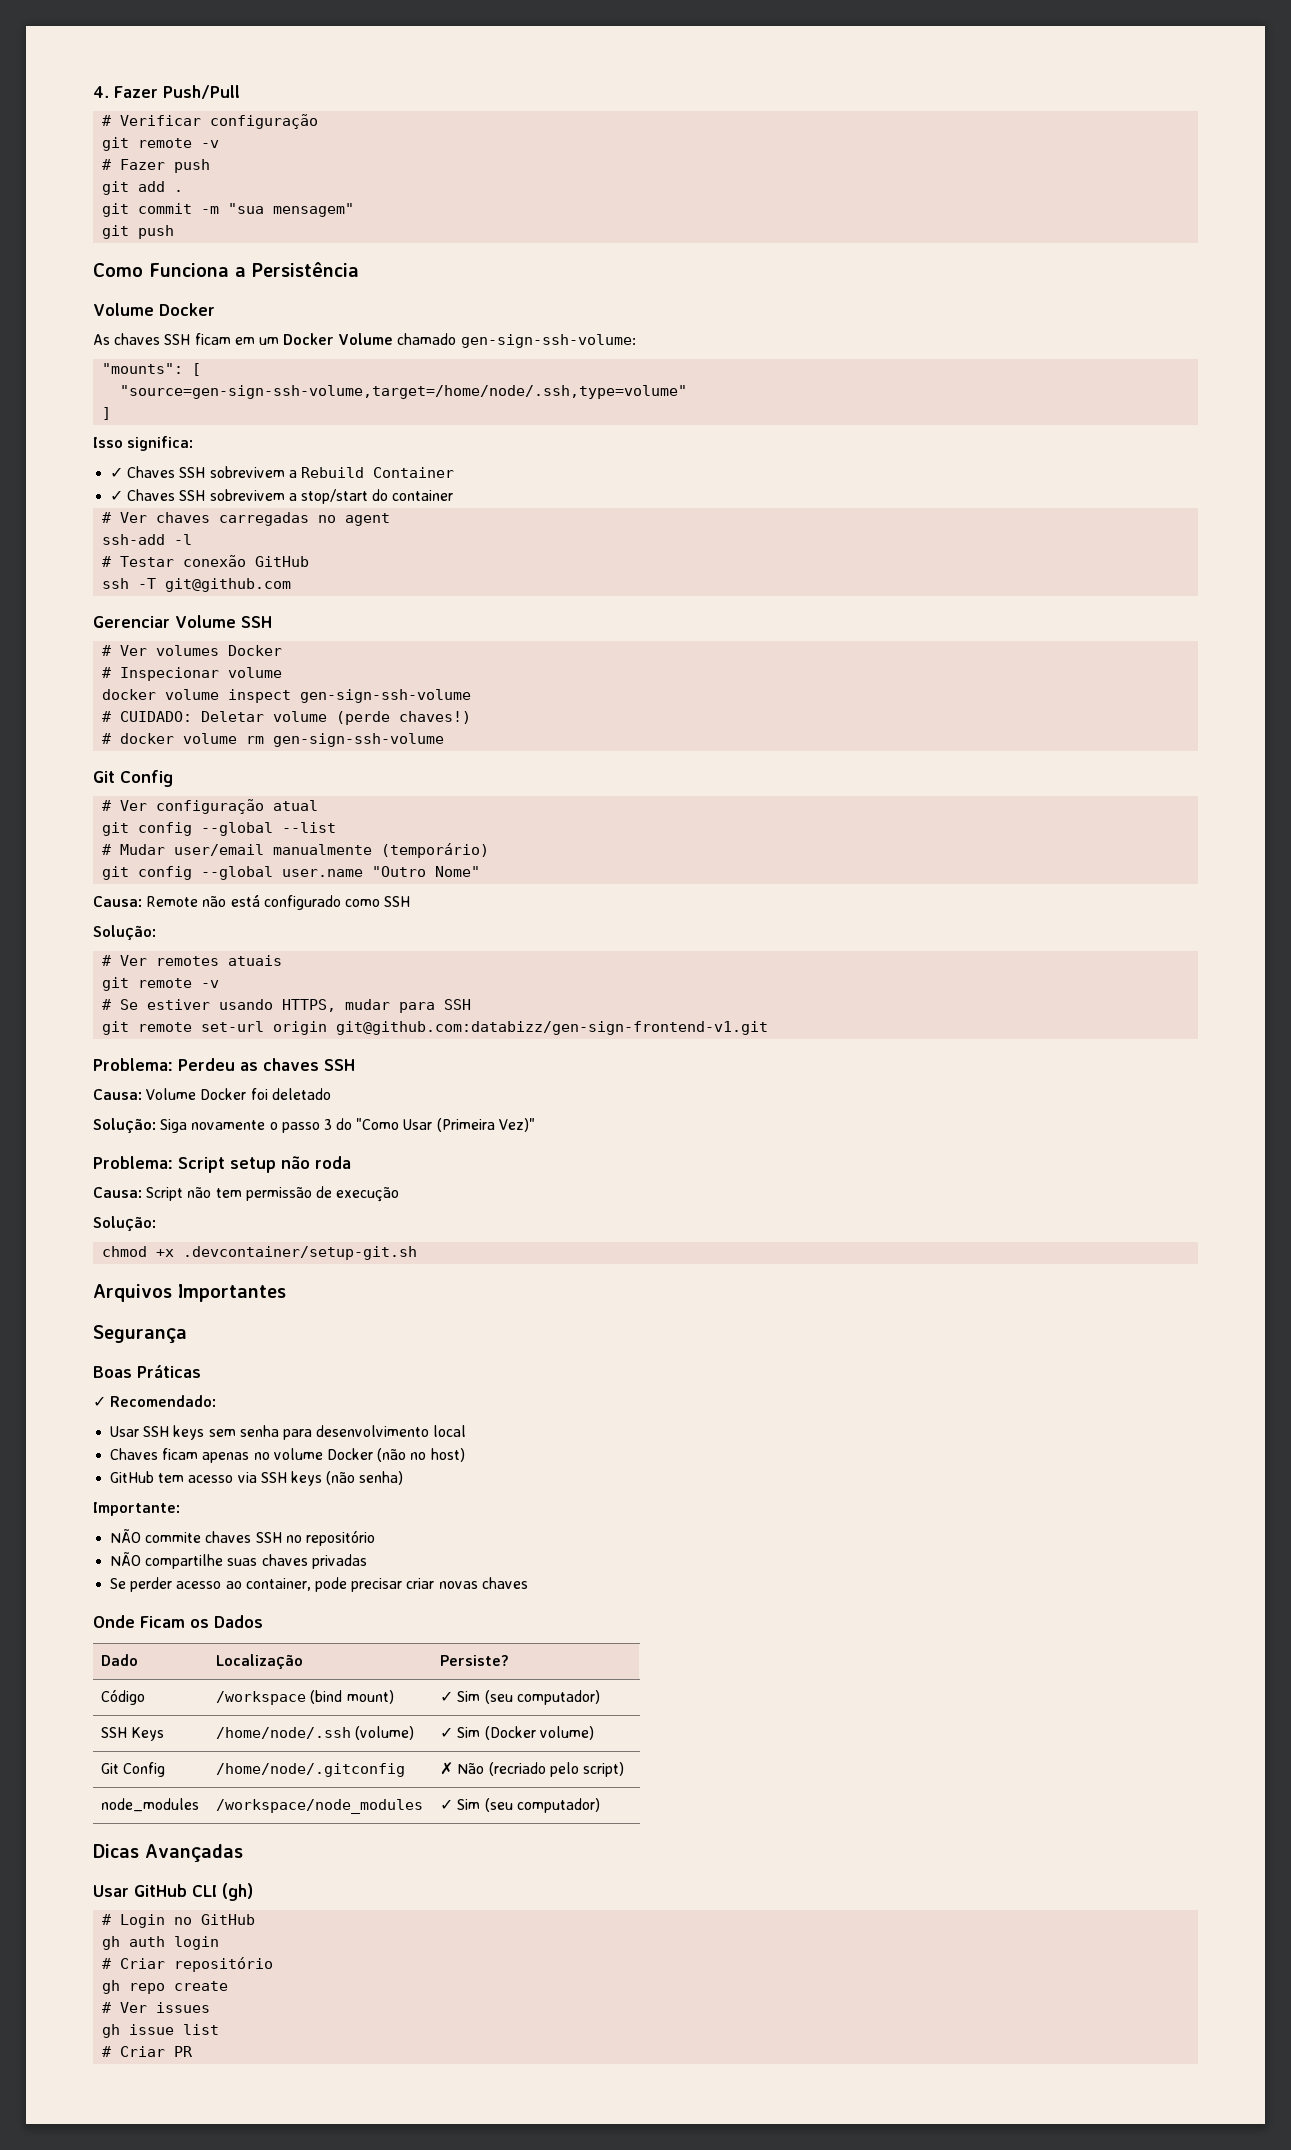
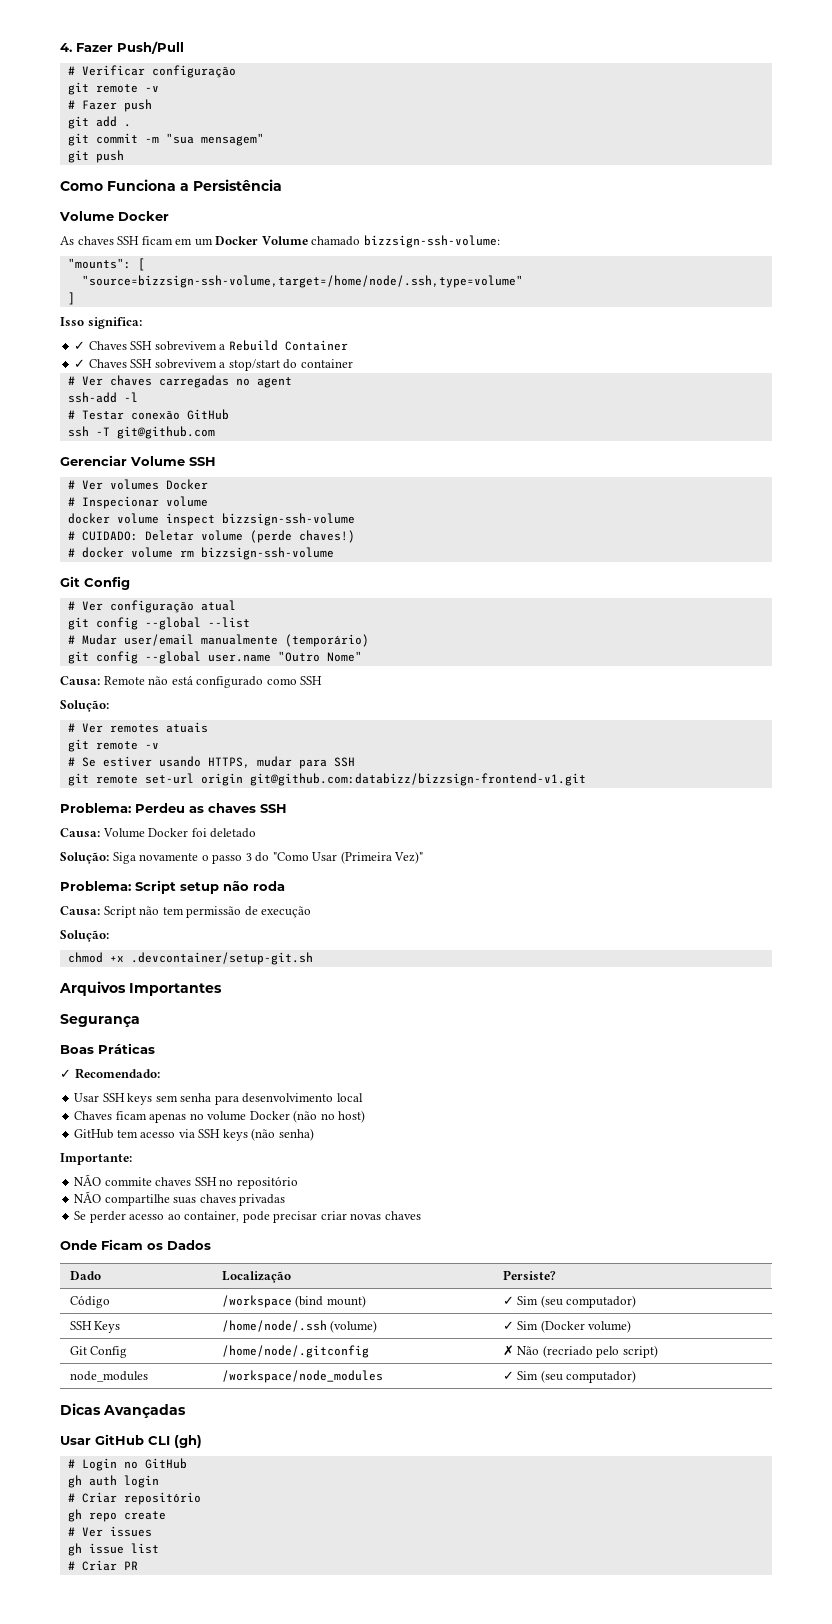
- As chaves SSH ficam em um Docker Volume chamado gen-sign-ssh-volume:
+ As chaves SSH ficam em um Docker Volume chamado bizzsign-ssh-volume:
- "source=gen-sign-ssh-volume,target=/home/node/.ssh,type=volume"
+ "source=bizzsign-ssh-volume,target=/home/node/.ssh,type=volume"
- docker volume inspect gen-sign-ssh-volume
+ docker volume inspect bizzsign-ssh-volume
- # docker volume rm gen-sign-ssh-volume
+ # docker volume rm bizzsign-ssh-volume
- git remote set-url origin git@github.com:databizz/gen-sign-frontend-v1.git
+ git remote set-url origin git@github.com:databizz/bizzsign-frontend-v1.git

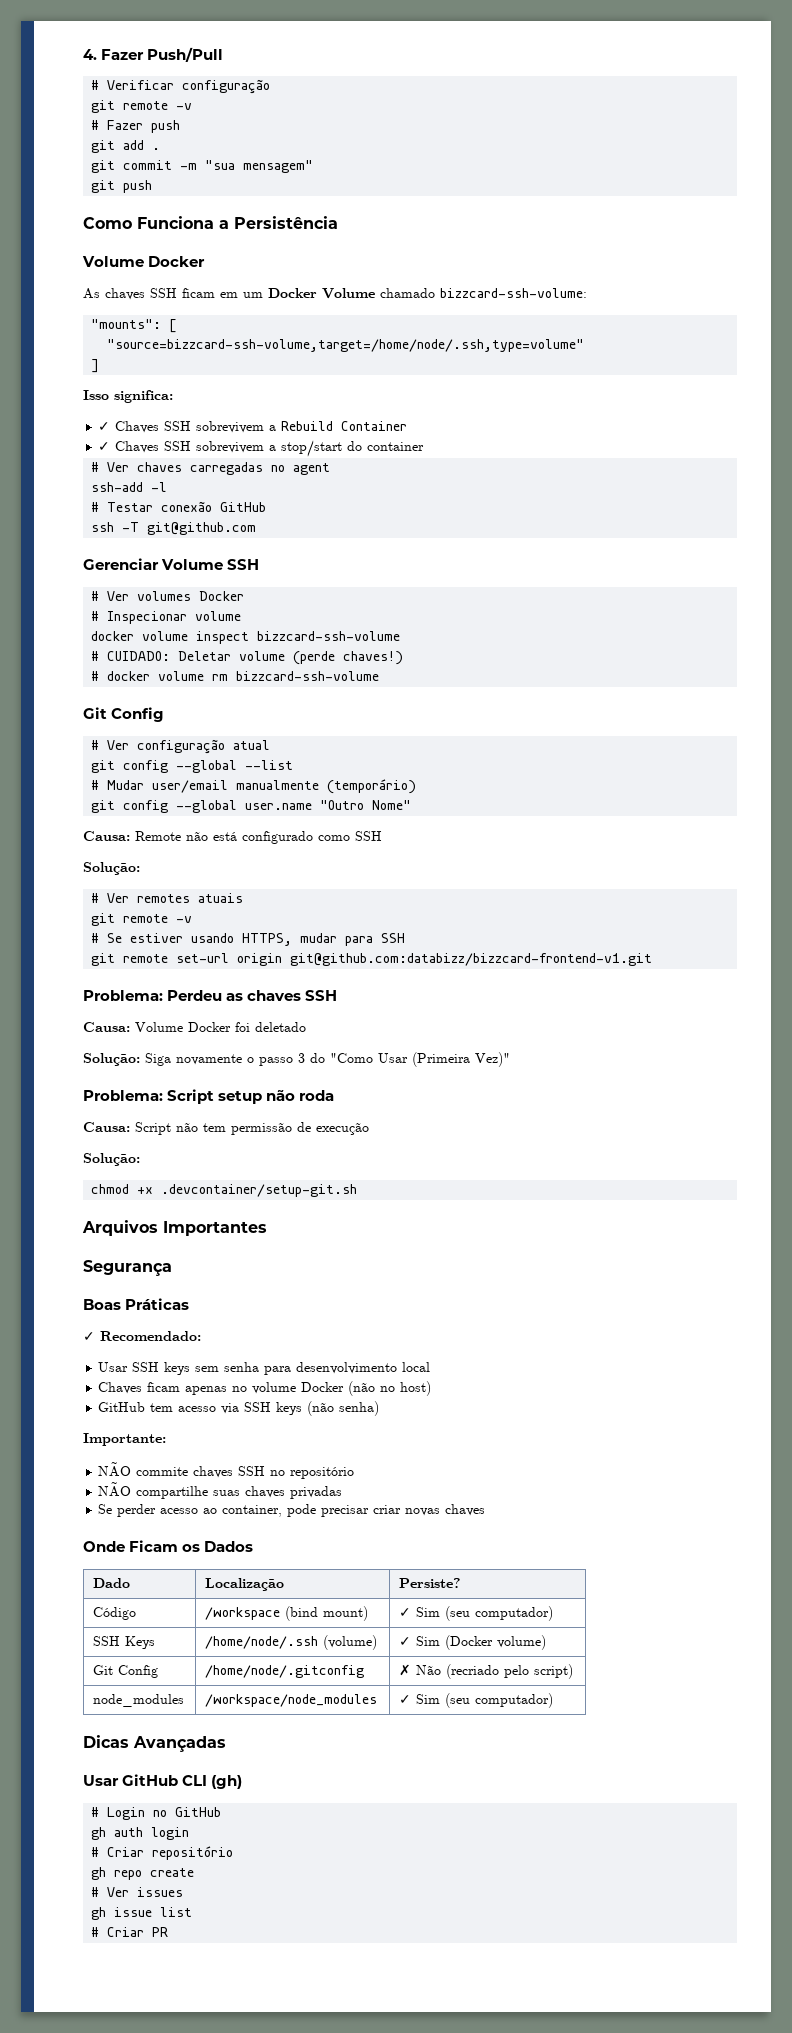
- As chaves SSH ficam em um Docker Volume chamado bizzsign-ssh-volume:
+ As chaves SSH ficam em um Docker Volume chamado bizzcard-ssh-volume:
- "source=bizzsign-ssh-volume,target=/home/node/.ssh,type=volume"
+ "source=bizzcard-ssh-volume,target=/home/node/.ssh,type=volume"
- docker volume inspect bizzsign-ssh-volume
+ docker volume inspect bizzcard-ssh-volume
- # docker volume rm bizzsign-ssh-volume
+ # docker volume rm bizzcard-ssh-volume
- git remote set-url origin git@github.com:databizz/bizzsign-frontend-v1.git
+ git remote set-url origin git@github.com:databizz/bizzcard-frontend-v1.git

